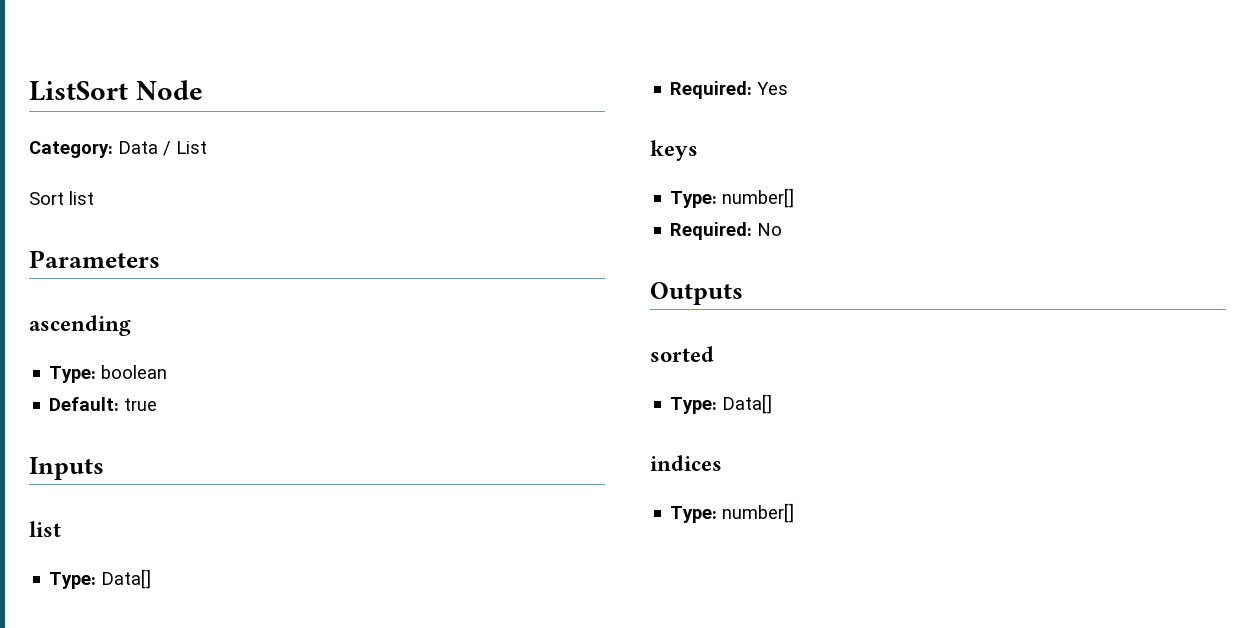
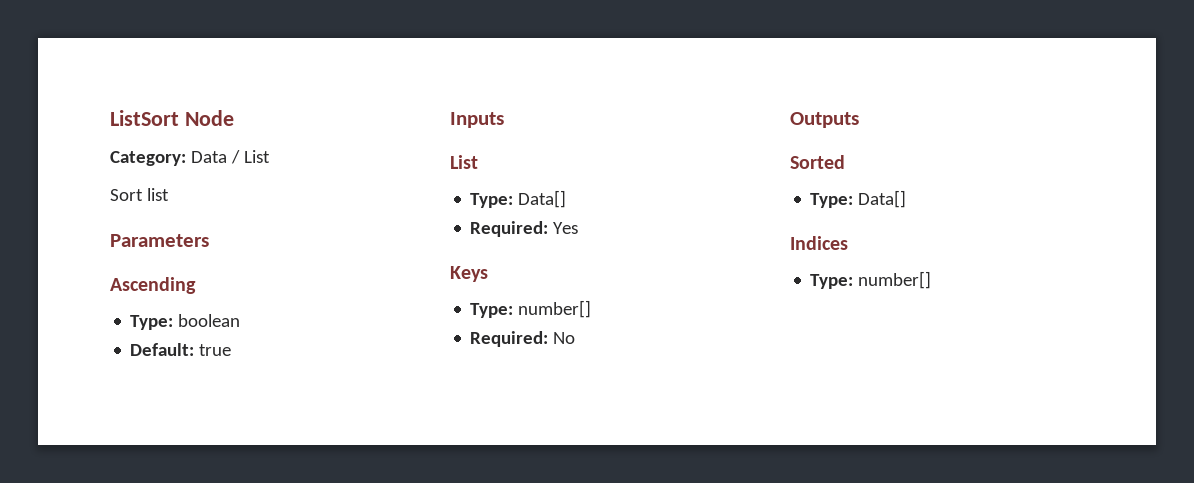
- ascending
+ Ascending
  Inputs
- list
+ List
- keys
+ Keys
- sorted
+ Sorted
  Type: Data[]
- indices
+ Indices

